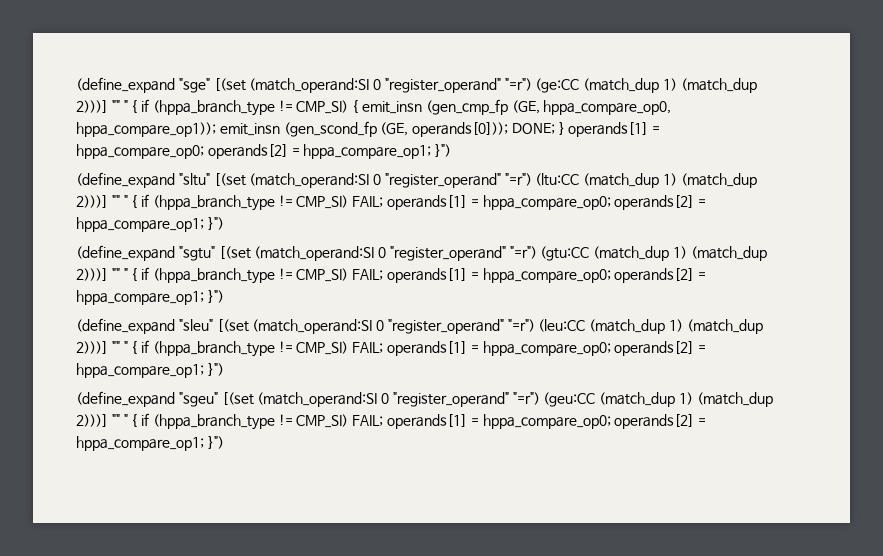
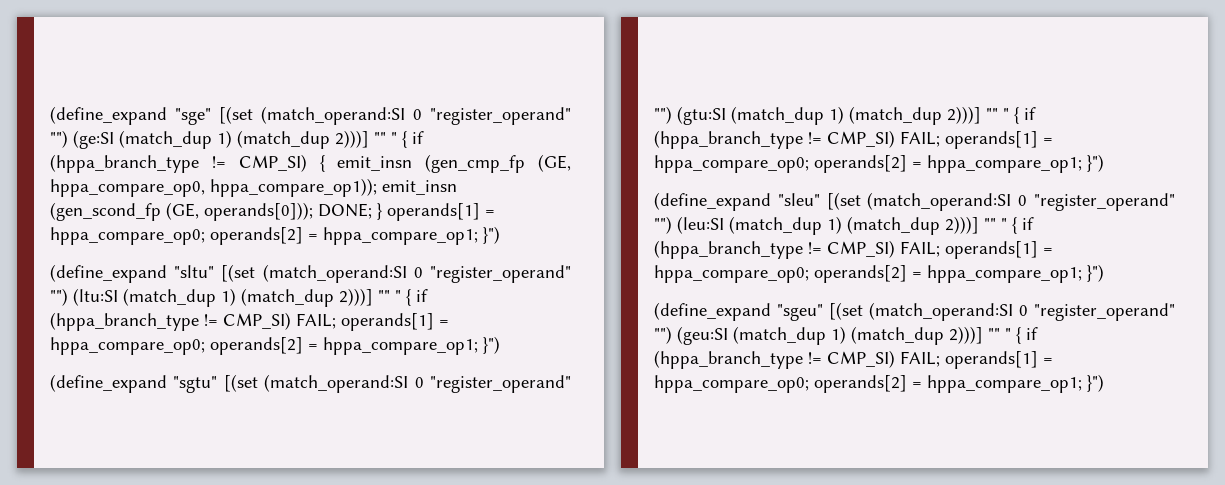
- (define_expand "sge" [(set (match_operand:SI 0 "register_operand" "=r") (ge:CC (match_dup 1) (match_dup 2)))] "" " { if (hppa_branch_type != CMP_SI) { emit_insn (gen_cmp_fp (GE, hppa_compare_op0, hppa_compare_op1)); emit_insn (gen_scond_fp (GE, operands[0])); DONE; } operands[1] = hppa_compare_op0; operands[2] = hppa_compare_op1; }")
+ (define_expand "sge" [(set (match_operand:SI 0 "register_operand" "") (ge:SI (match_dup 1) (match_dup 2)))] "" " { if (hppa_branch_type != CMP_SI) { emit_insn (gen_cmp_fp (GE, hppa_compare_op0, hppa_compare_op1)); emit_insn (gen_scond_fp (GE, operands[0])); DONE; } operands[1] = hppa_compare_op0; operands[2] = hppa_compare_op1; }")
- (define_expand "sltu" [(set (match_operand:SI 0 "register_operand" "=r") (ltu:CC (match_dup 1) (match_dup 2)))] "" " { if (hppa_branch_type != CMP_SI) FAIL; operands[1] = hppa_compare_op0; operands[2] = hppa_compare_op1; }")
+ (define_expand "sltu" [(set (match_operand:SI 0 "register_operand" "") (ltu:SI (match_dup 1) (match_dup 2)))] "" " { if (hppa_branch_type != CMP_SI) FAIL; operands[1] = hppa_compare_op0; operands[2] = hppa_compare_op1; }")
- (define_expand "sgtu" [(set (match_operand:SI 0 "register_operand" "=r") (gtu:CC (match_dup 1) (match_dup 2)))] "" " { if (hppa_branch_type != CMP_SI) FAIL; operands[1] = hppa_compare_op0; operands[2] = hppa_compare_op1; }")
+ (define_expand "sgtu" [(set (match_operand:SI 0 "register_operand" "") (gtu:SI (match_dup 1) (match_dup 2)))] "" " { if (hppa_branch_type != CMP_SI) FAIL; operands[1] = hppa_compare_op0; operands[2] = hppa_compare_op1; }")
- (define_expand "sleu" [(set (match_operand:SI 0 "register_operand" "=r") (leu:CC (match_dup 1) (match_dup 2)))] "" " { if (hppa_branch_type != CMP_SI) FAIL; operands[1] = hppa_compare_op0; operands[2] = hppa_compare_op1; }")
+ (define_expand "sleu" [(set (match_operand:SI 0 "register_operand" "") (leu:SI (match_dup 1) (match_dup 2)))] "" " { if (hppa_branch_type != CMP_SI) FAIL; operands[1] = hppa_compare_op0; operands[2] = hppa_compare_op1; }")
- (define_expand "sgeu" [(set (match_operand:SI 0 "register_operand" "=r") (geu:CC (match_dup 1) (match_dup 2)))] "" " { if (hppa_branch_type != CMP_SI) FAIL; operands[1] = hppa_compare_op0; operands[2] = hppa_compare_op1; }")
+ (define_expand "sgeu" [(set (match_operand:SI 0 "register_operand" "") (geu:SI (match_dup 1) (match_dup 2)))] "" " { if (hppa_branch_type != CMP_SI) FAIL; operands[1] = hppa_compare_op0; operands[2] = hppa_compare_op1; }")

